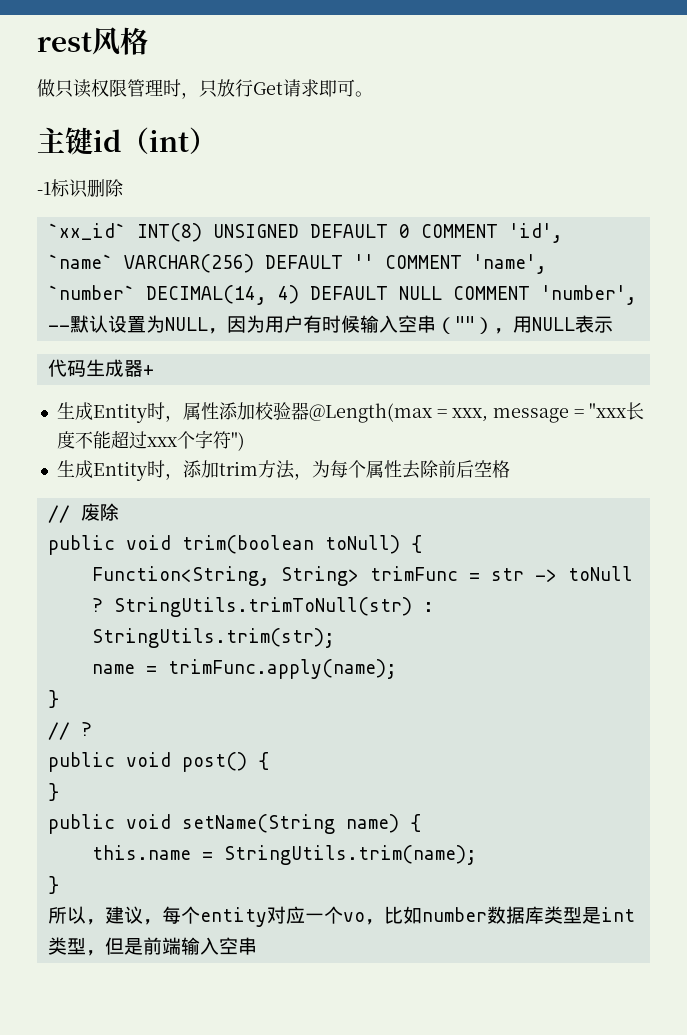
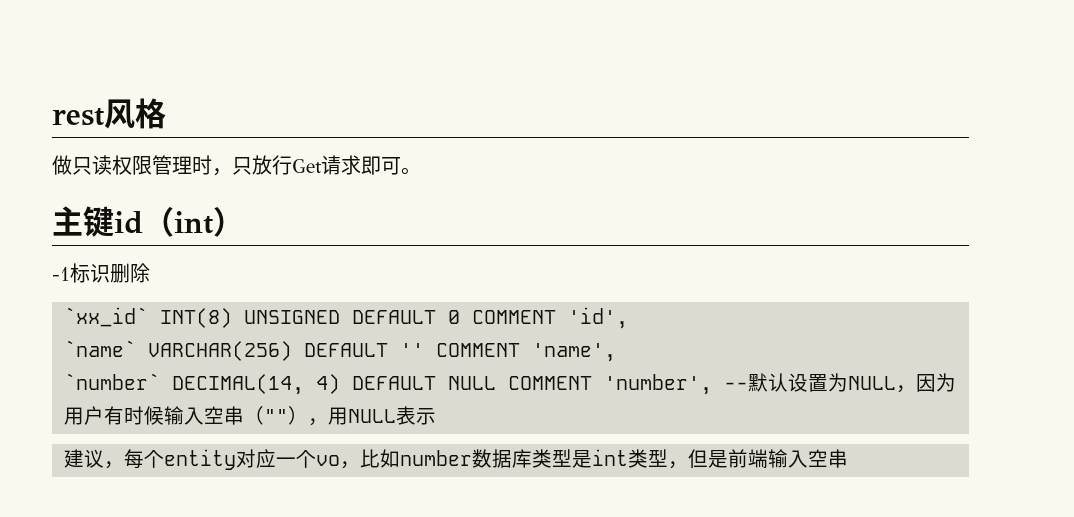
- 代码生成器+
- 生成Entity时，属性添加校验器@Length(max = xxx, message = "xxx长度不能超过xxx个字符")
- 生成Entity时，添加trim方法，为每个属性去除前后空格
- // 废除
- public void trim(boolean toNull) {
- Function<String, String> trimFunc = str -> toNull ? StringUtils.trimToNull(str) : StringUtils.trim(str);
- name = trimFunc.apply(name);
- }
- // ?
- public void post() {
- }
- public void setName(String name) {
- this.name = StringUtils.trim(name);
- }
- 所以，建议，每个entity对应一个vo，比如number数据库类型是int类型，但是前端输入空串
+ 建议，每个entity对应一个vo，比如number数据库类型是int类型，但是前端输入空串

